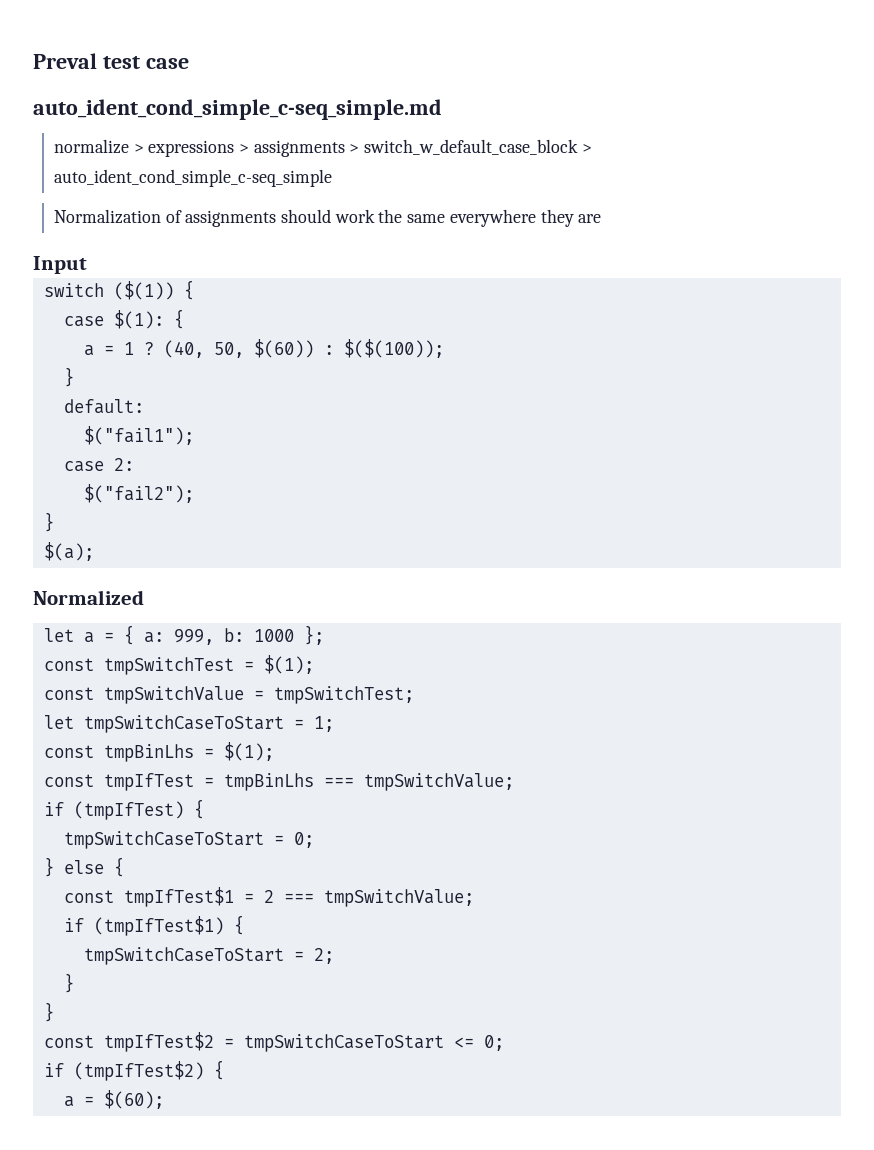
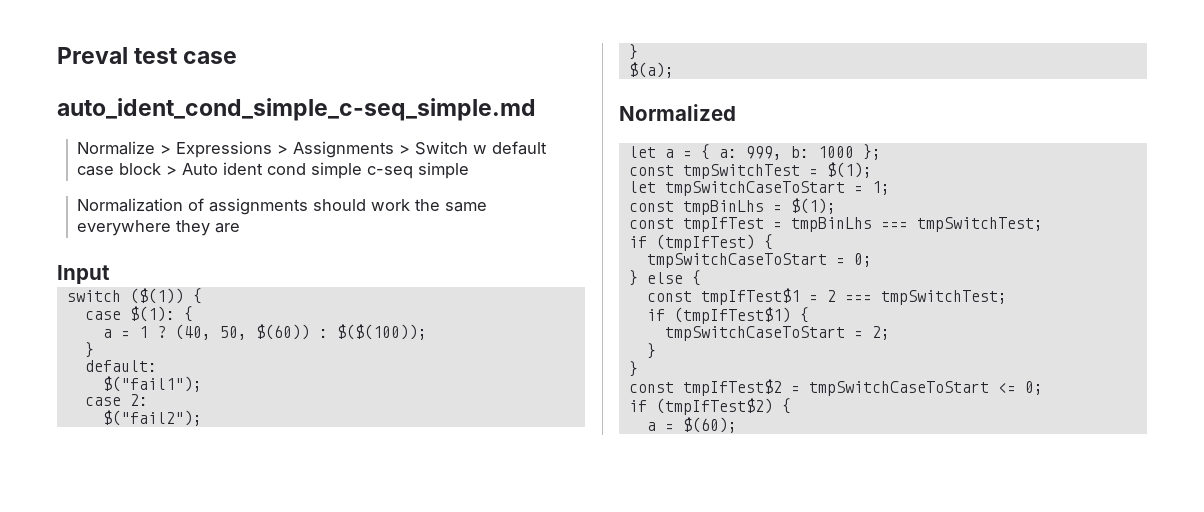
- normalize > expressions > assignments > switch_w_default_case_block > auto_ident_cond_simple_c-seq_simple
+ Normalize > Expressions > Assignments > Switch w default case block > Auto ident cond simple c-seq simple
- const tmpSwitchValue = tmpSwitchTest;
- const tmpIfTest = tmpBinLhs === tmpSwitchValue;
+ const tmpIfTest = tmpBinLhs === tmpSwitchTest;
- const tmpIfTest$1 = 2 === tmpSwitchValue;
+ const tmpIfTest$1 = 2 === tmpSwitchTest;

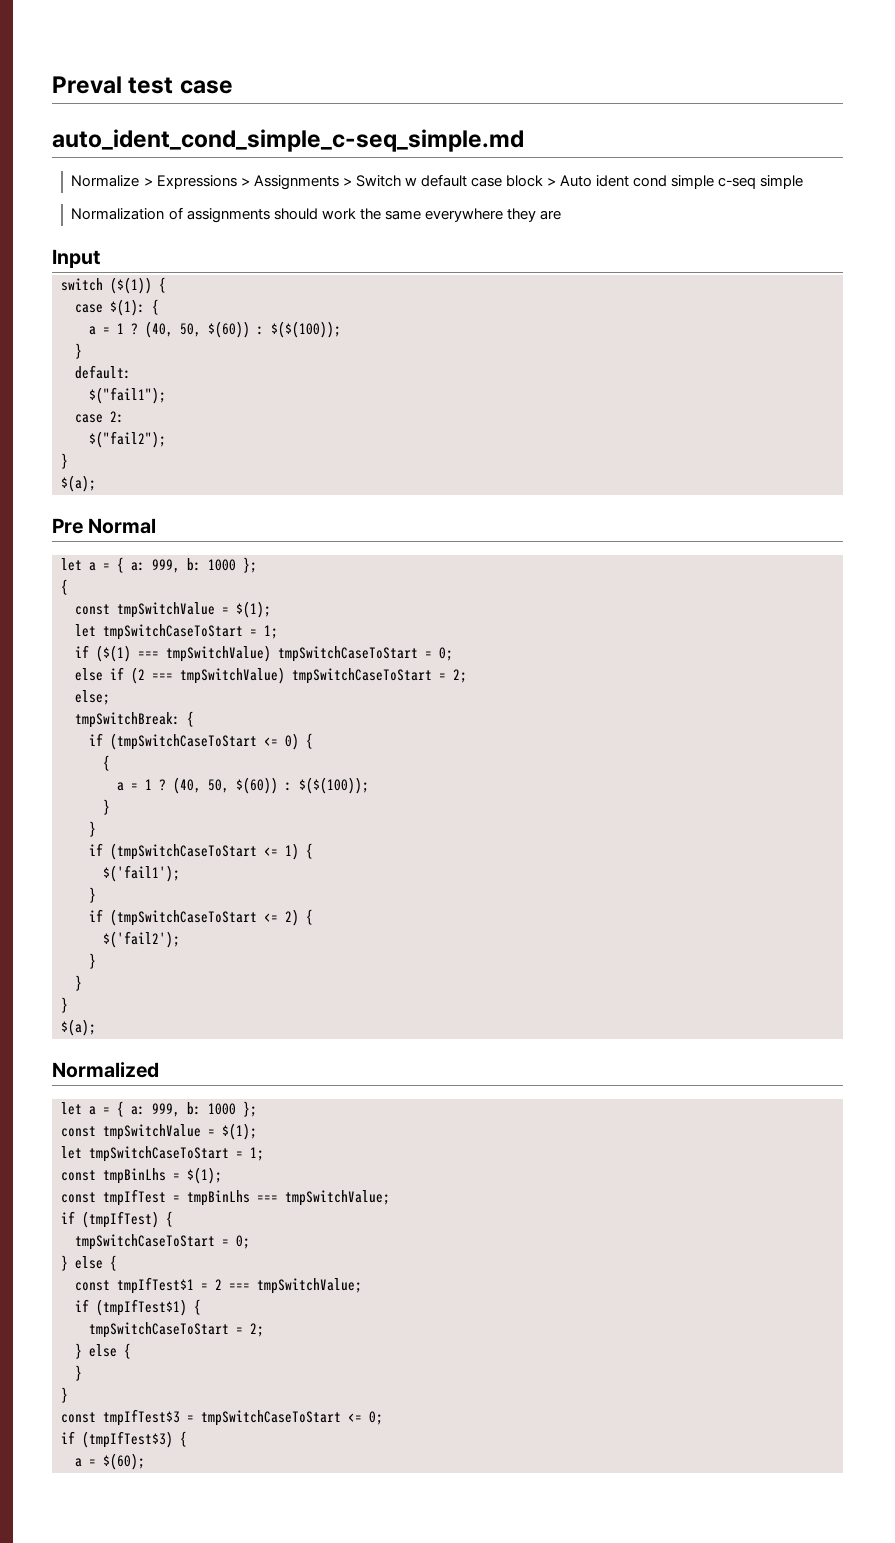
+ Pre Normal
+ let a = { a: 999, b: 1000 };
+ {
+ const tmpSwitchValue = $(1);
+ let tmpSwitchCaseToStart = 1;
+ if ($(1) === tmpSwitchValue) tmpSwitchCaseToStart = 0;
+ else if (2 === tmpSwitchValue) tmpSwitchCaseToStart = 2;
+ else;
+ tmpSwitchBreak: {
+ if (tmpSwitchCaseToStart <= 0) {
+ {
+ a = 1 ? (40, 50, $(60)) : $($(100));
+ }
+ }
+ if (tmpSwitchCaseToStart <= 1) {
+ $('fail1');
+ }
+ if (tmpSwitchCaseToStart <= 2) {
+ $('fail2');
+ }
+ }
+ }
+ $(a);
  Normalized
  let a = { a: 999, b: 1000 };
- const tmpSwitchTest = $(1);
+ const tmpSwitchValue = $(1);
- const tmpIfTest = tmpBinLhs === tmpSwitchTest;
+ const tmpIfTest = tmpBinLhs === tmpSwitchValue;
- const tmpIfTest$1 = 2 === tmpSwitchTest;
+ const tmpIfTest$1 = 2 === tmpSwitchValue;
  if (tmpIfTest$1) {
  tmpSwitchCaseToStart = 2;
+ } else {
- const tmpIfTest$2 = tmpSwitchCaseToStart <= 0;
+ const tmpIfTest$3 = tmpSwitchCaseToStart <= 0;
- if (tmpIfTest$2) {
+ if (tmpIfTest$3) {

